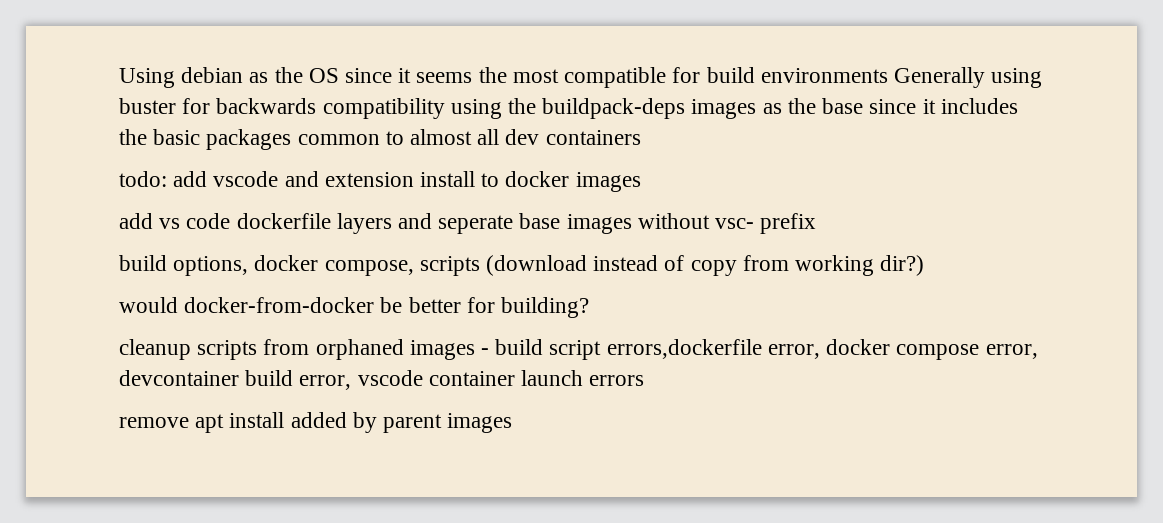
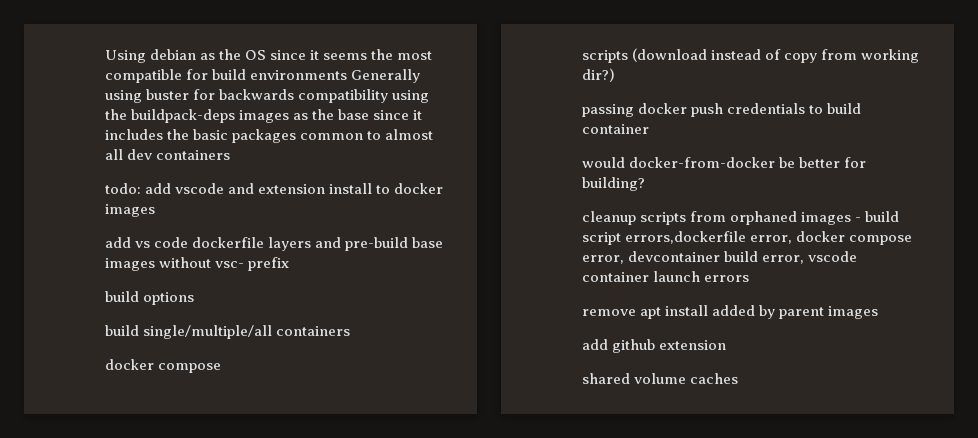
- add vs code dockerfile layers and seperate base images without vsc- prefix
+ add vs code dockerfile layers and pre-build base images without vsc- prefix
- build options, docker compose, scripts (download instead of copy from working dir?)
+ build options
+ build single/multiple/all containers
+ docker compose
+ scripts (download instead of copy from working dir?)
+ passing docker push credentials to build container
+ add github extension
+ shared volume caches

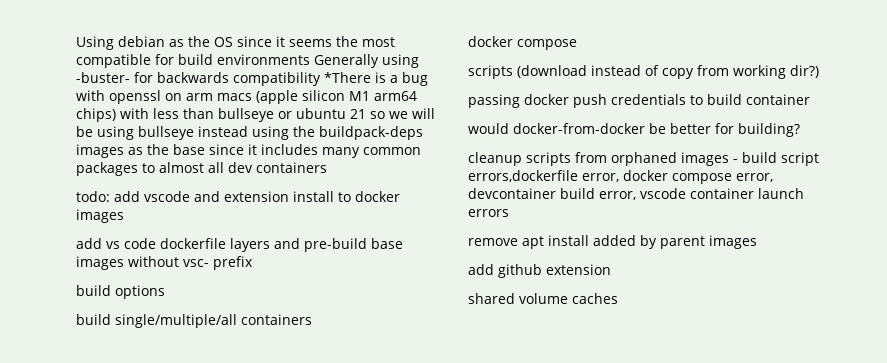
- Using debian as the OS since it seems the most compatible for build environments Generally using buster for backwards compatibility using the buildpack-deps images as the base since it includes the basic packages common to almost all dev containers
+ Using debian as the OS since it seems the most compatible for build environments Generally using -buster- for backwards compatibility *There is a bug with openssl on arm macs (apple silicon M1 arm64 chips) with less than bullseye or ubuntu 21 so we will be using bullseye instead using the buildpack-deps images as the base since it includes many common packages to almost all dev containers

